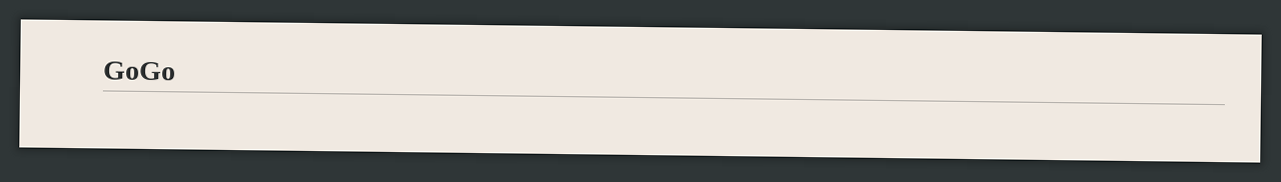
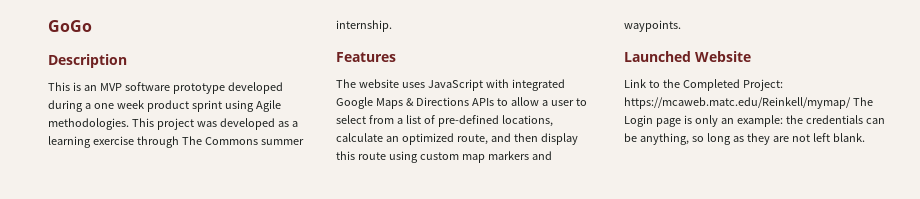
+ Description
+ This is an MVP software prototype developed during a one week product sprint using Agile methodologies. This project was developed as a learning exercise through The Commons summer internship.
+ Features
+ The website uses JavaScript with integrated Google Maps & Directions APIs to allow a user to select from a list of pre-defined locations, calculate an optimized route, and then display this route using custom map markers and waypoints.
+ Launched Website
+ Link to the Completed Project: https://mcaweb.matc.edu/Reinkell/mymap/ The Login page is only an example: the credentials can be anything, so long as they are not left blank.

